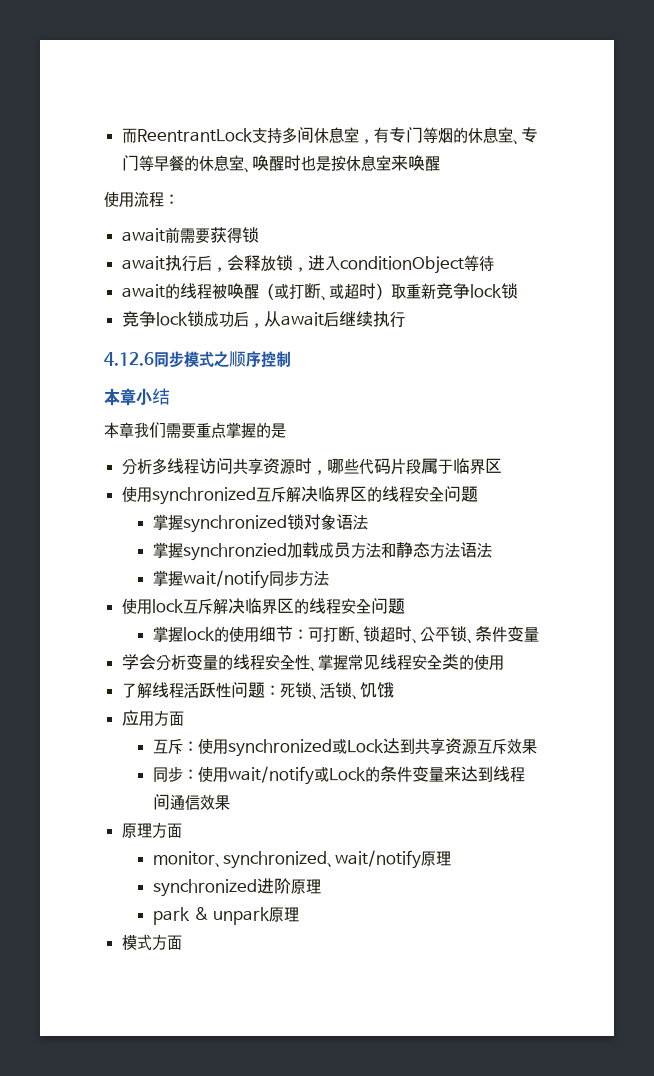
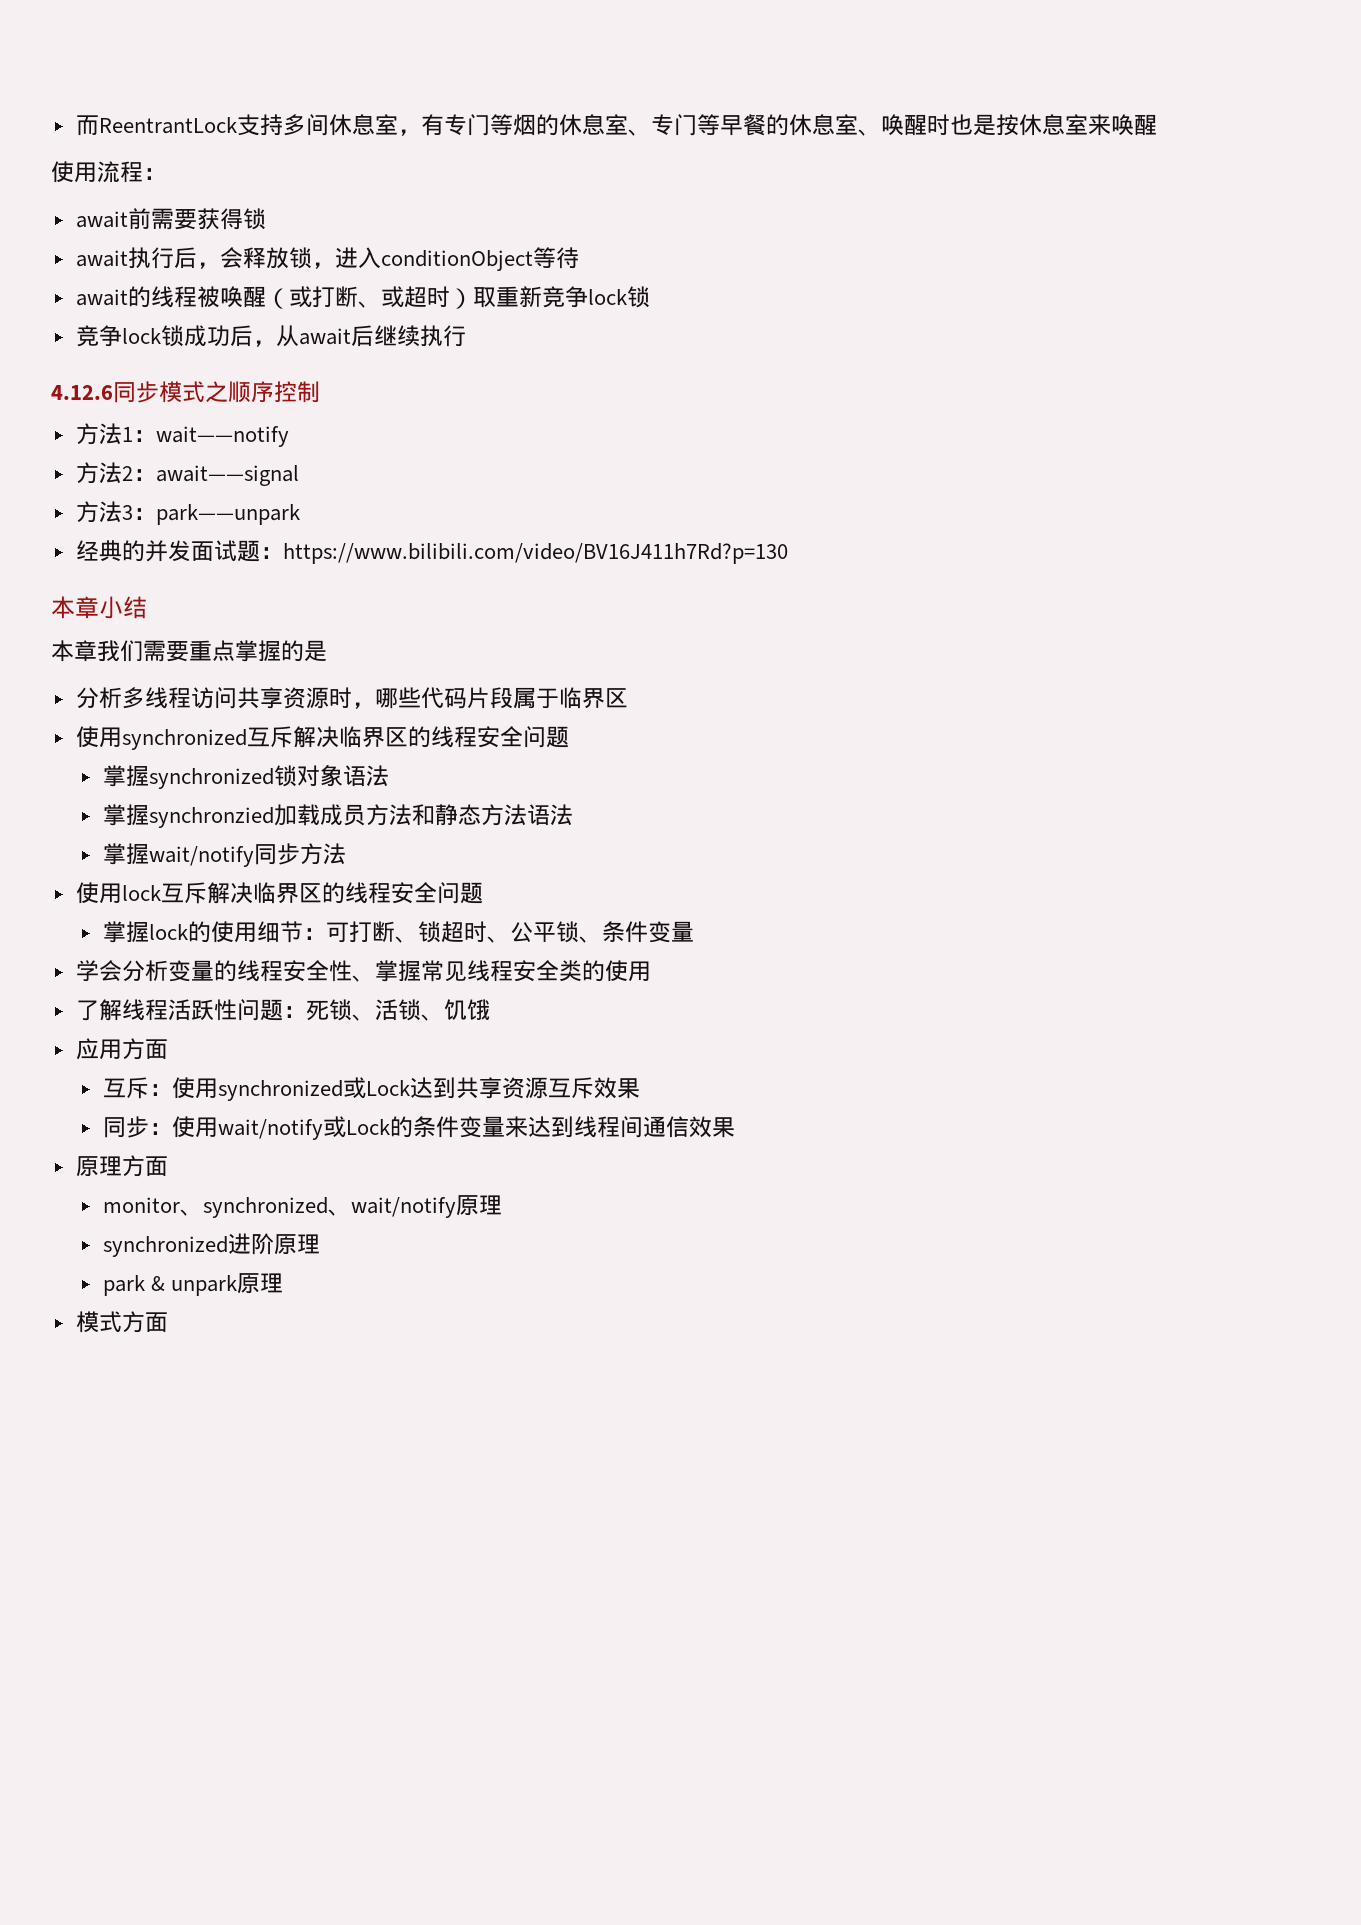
+ 方法1：wait——notify
+ 方法2：await——signal
+ 方法3：park——unpark
+ 经典的并发面试题：https://www.bilibili.com/video/BV16J411h7Rd?p=130

